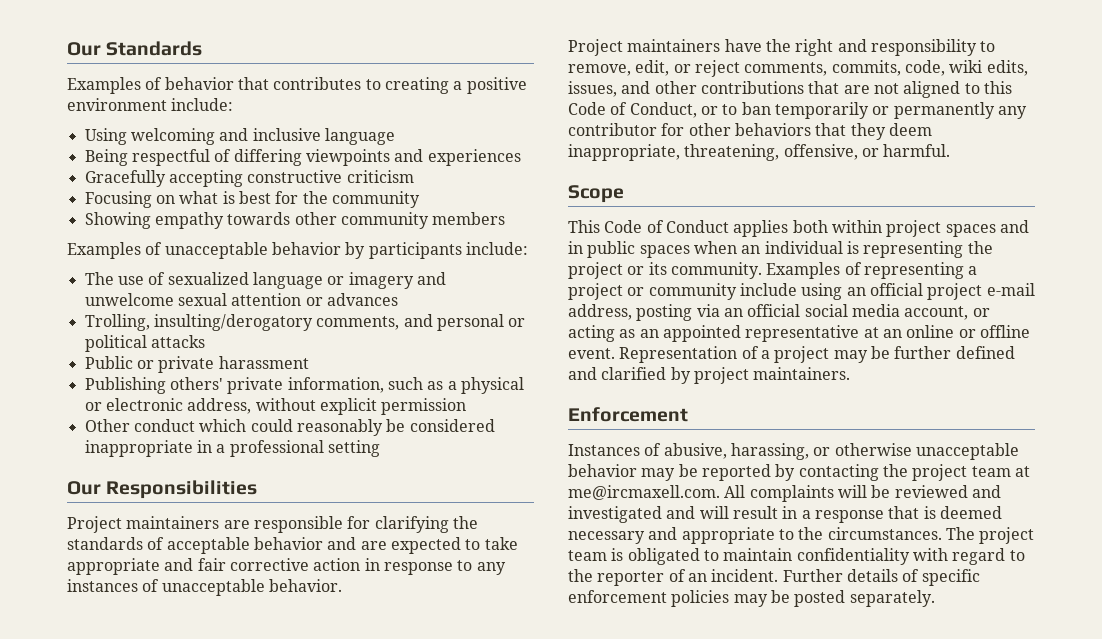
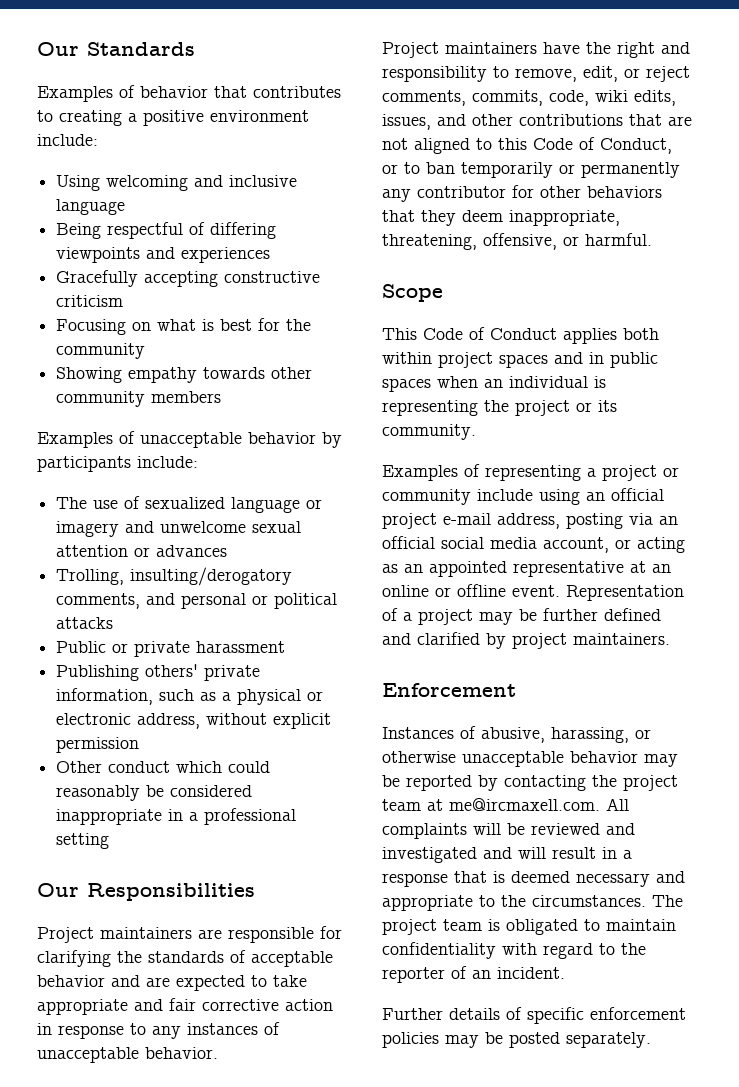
- This Code of Conduct applies both within project spaces and in public spaces when an individual is representing the project or its community. Examples of representing a project or community include using an official project e-mail address, posting via an official social media account, or acting as an appointed representative at an online or offline event.
+ This Code of Conduct applies both within project spaces and in public spaces when an individual is representing the project or its community.
+ Examples of representing a project or community include using an official project e-mail address, posting via an official social media account, or acting as an appointed representative at an online or offline event.
- The project team is obligated to maintain confidentiality with regard to the reporter of an incident. Further details of specific enforcement policies may be posted separately.
+ The project team is obligated to maintain confidentiality with regard to the reporter of an incident.
+ Further details of specific enforcement policies may be posted separately.

